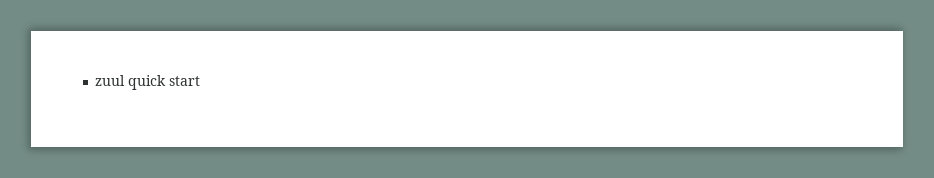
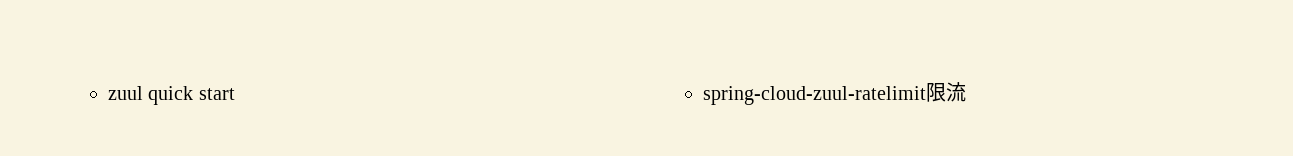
+ spring-cloud-zuul-ratelimit限流

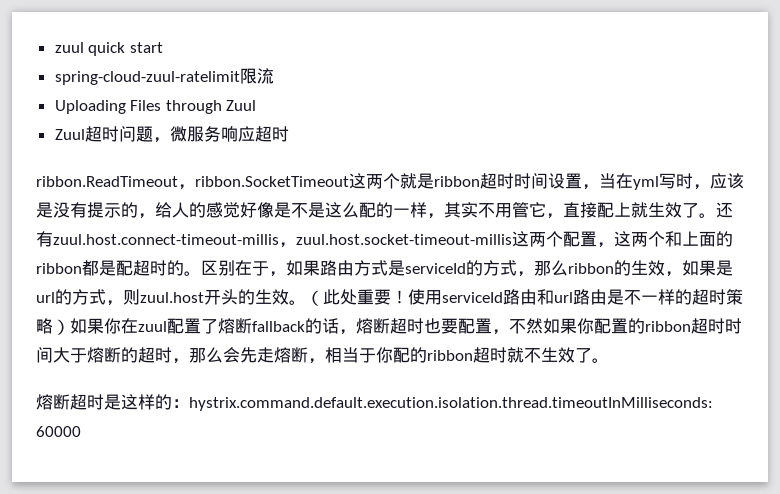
+ Uploading Files through Zuul
+ Zuul超时问题，微服务响应超时
+ ribbon.ReadTimeout，ribbon.SocketTimeout这两个就是ribbon超时时间设置，当在yml写时，应该是没有提示的，给人的感觉好像是不是这么配的一样，其实不用管它，直接配上就生效了。还有zuul.host.connect-timeout-millis，zuul.host.socket-timeout-millis这两个配置，这两个和上面的ribbon都是配超时的。区别在于，如果路由方式是serviceId的方式，那么ribbon的生效，如果是url的方式，则zuul.host开头的生效。（此处重要！使用serviceId路由和url路由是不一样的超时策略）如果你在zuul配置了熔断fallback的话，熔断超时也要配置，不然如果你配置的ribbon超时时间大于熔断的超时，那么会先走熔断，相当于你配的ribbon超时就不生效了。
+ 熔断超时是这样的：hystrix.command.default.execution.isolation.thread.timeoutInMilliseconds: 60000

